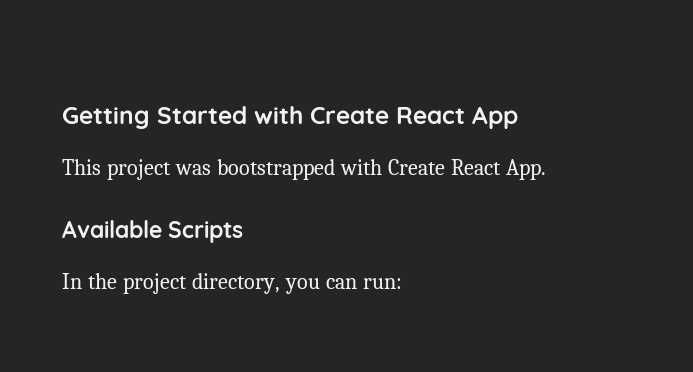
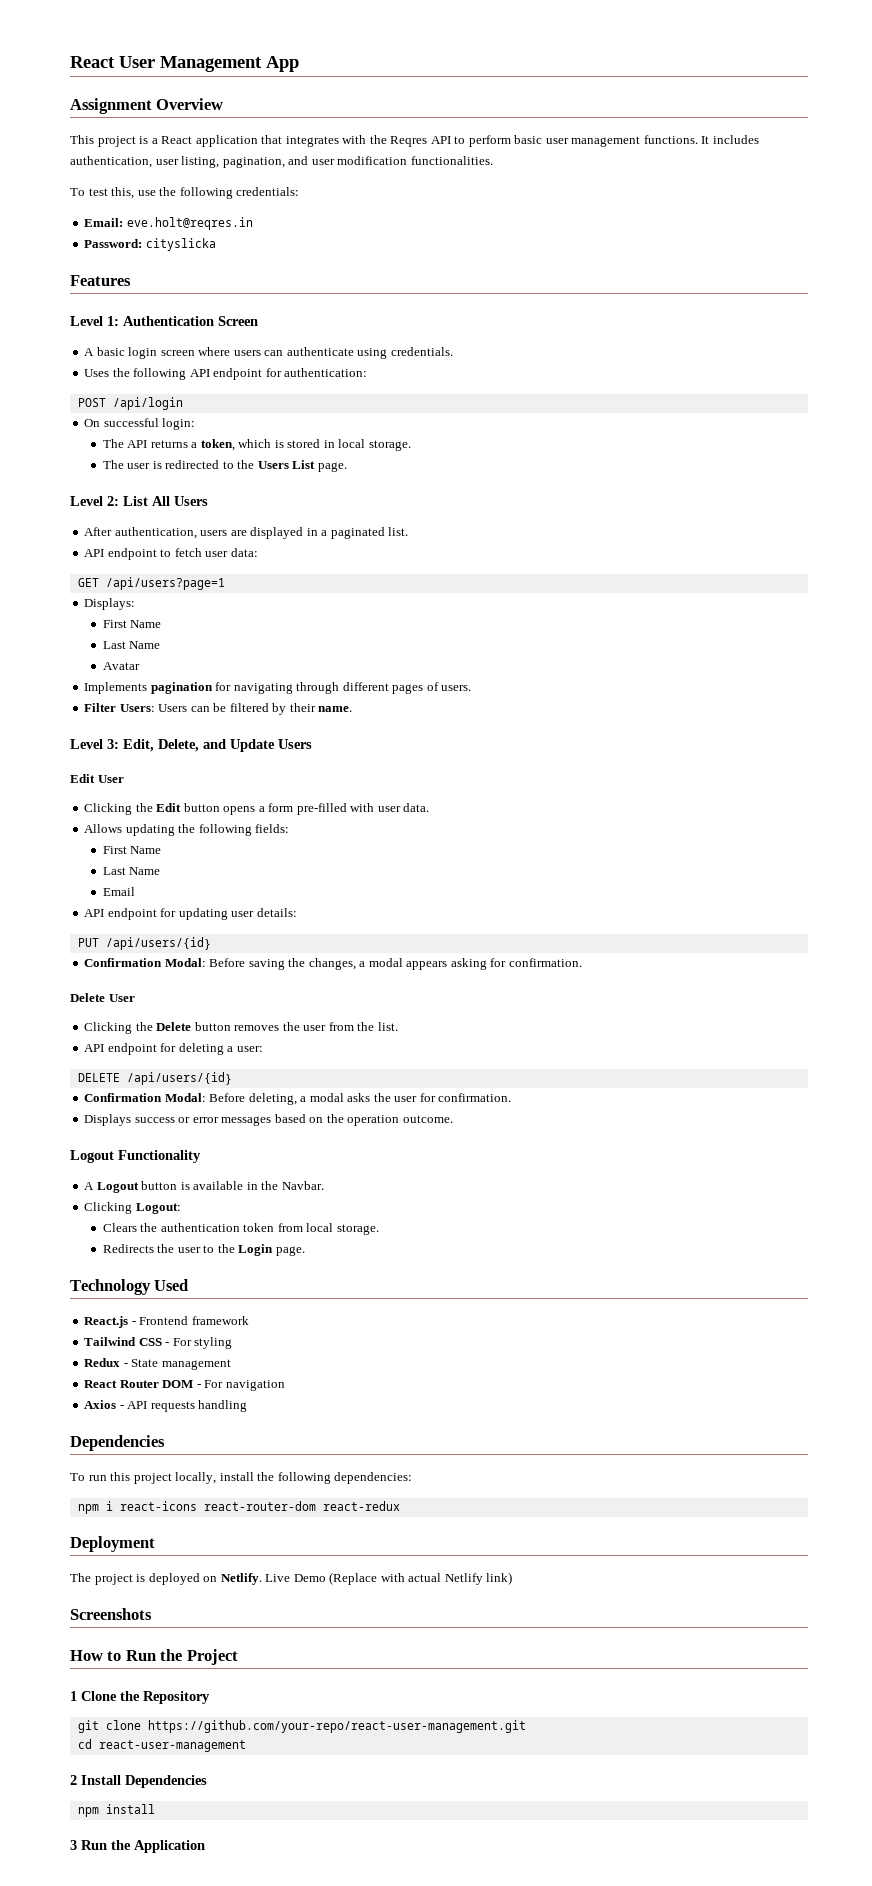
- Getting Started with Create React App
+ React User Management App
+ Assignment Overview
- This project was bootstrapped with Create React App.
- Available Scripts
- In the project directory, you can run:
+ This project is a React application that integrates with the Reqres API to perform basic user management functions. It includes authentication, user listing, pagination, and user modification functionalities.
+ To test this, use the following credentials:
+ Email: eve.holt@reqres.in
+ Password: cityslicka
+ Features
+ Level 1: Authentication Screen
+ A basic login screen where users can authenticate using credentials.
+ Uses the following API endpoint for authentication:
+ POST /api/login
+ On successful login:
+ The API returns a token, which is stored in local storage.
+ The user is redirected to the Users List page.
+ Level 2: List All Users
+ After authentication, users are displayed in a paginated list.
+ API endpoint to fetch user data:
+ GET /api/users?page=1
+ Displays:
+ First Name
+ Last Name
+ Avatar
+ Implements pagination for navigating through different pages of users.
+ Filter Users: Users can be filtered by their name.
+ Level 3: Edit, Delete, and Update Users
+ Edit User
+ Clicking the Edit button opens a form pre-filled with user data.
+ Allows updating the following fields:
+ First Name
+ Last Name
+ Email
+ API endpoint for updating user details:
+ PUT /api/users/{id}
+ Confirmation Modal: Before saving the changes, a modal appears asking for confirmation.
+ Delete User
+ Clicking the Delete button removes the user from the list.
+ API endpoint for deleting a user:
+ DELETE /api/users/{id}
+ Confirmation Modal: Before deleting, a modal asks the user for confirmation.
+ Displays success or error messages based on the operation outcome.
+ Logout Functionality
+ A Logout button is available in the Navbar.
+ Clicking Logout:
+ Clears the authentication token from local storage.
+ Redirects the user to the Login page.
+ Technology Used
+ React.js - Frontend framework
+ Tailwind CSS - For styling
+ Redux - State management
+ React Router DOM - For navigation
+ Axios - API requests handling
+ Dependencies
+ To run this project locally, install the following dependencies:
+ npm i react-icons react-router-dom react-redux
+ Deployment
+ The project is deployed on Netlify. Live Demo (Replace with actual Netlify link)
+ Screenshots
+ How to Run the Project
+ 1 Clone the Repository
+ git clone https://github.com/your-repo/react-user-management.git
+ cd react-user-management
+ 2 Install Dependencies
+ npm install
+ 3 Run the Application

